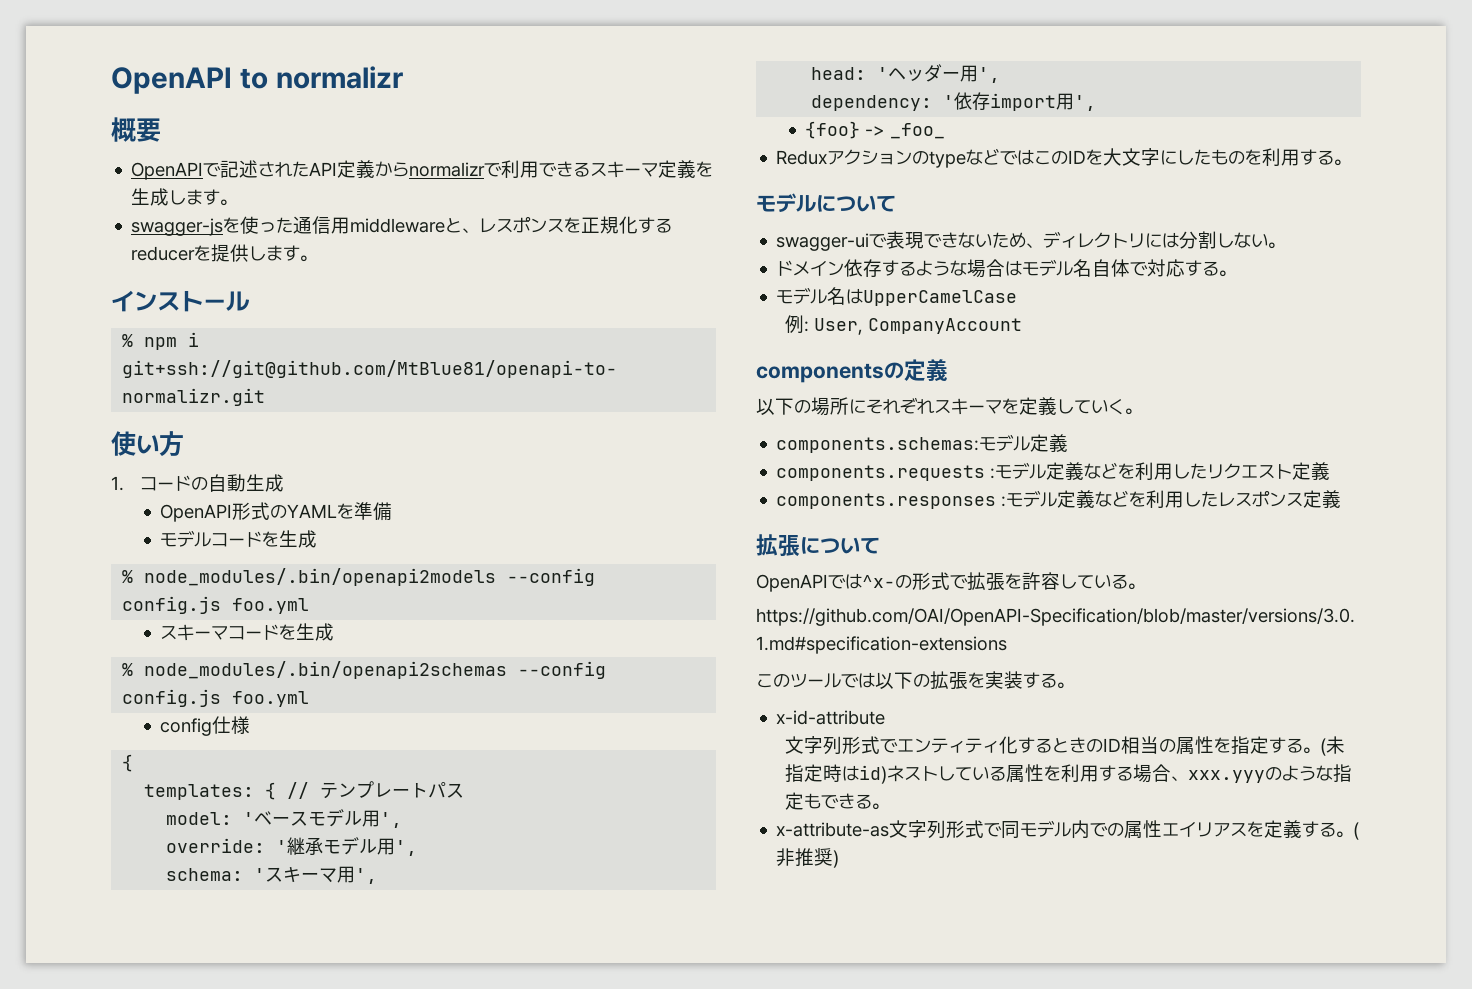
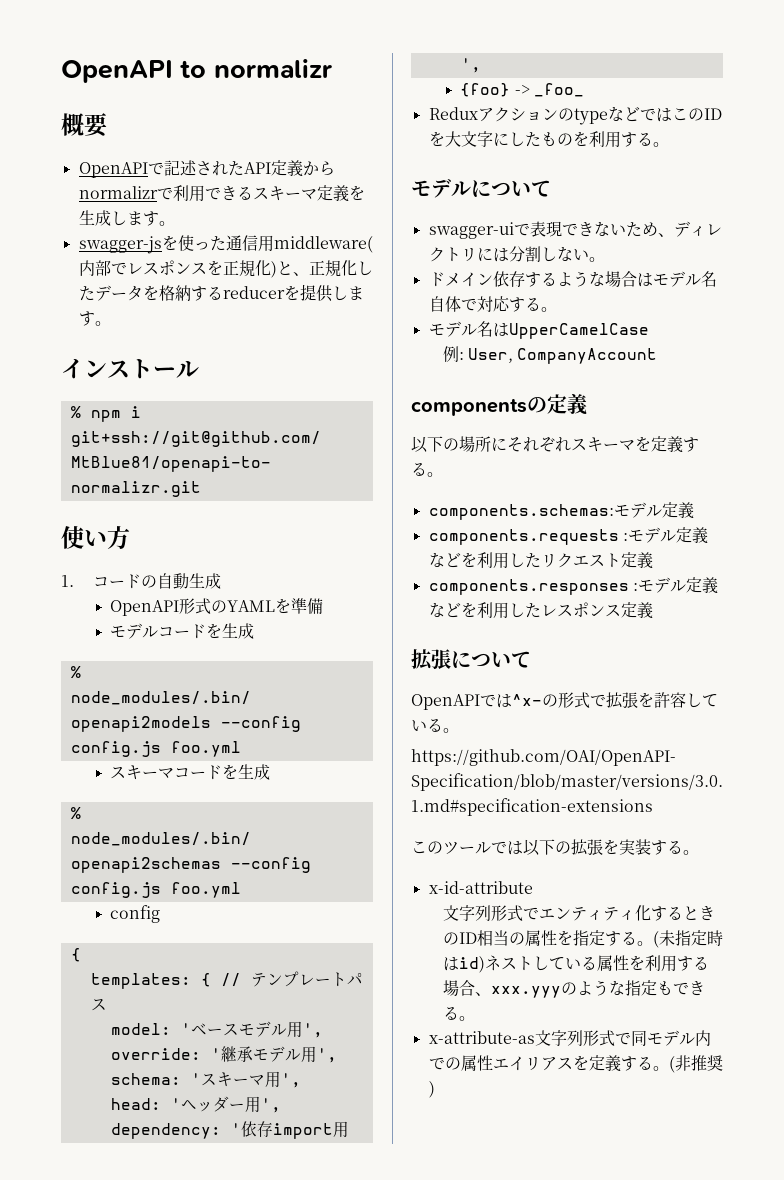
- swagger-jsを使った通信用middlewareと、レスポンスを正規化するreducerを提供します。
+ swagger-jsを使った通信用middleware(内部でレスポンスを正規化)と、正規化したデータを格納するreducerを提供します。
- config仕様
+ config
- 以下の場所にそれぞれスキーマを定義していく。
+ 以下の場所にそれぞれスキーマを定義する。

